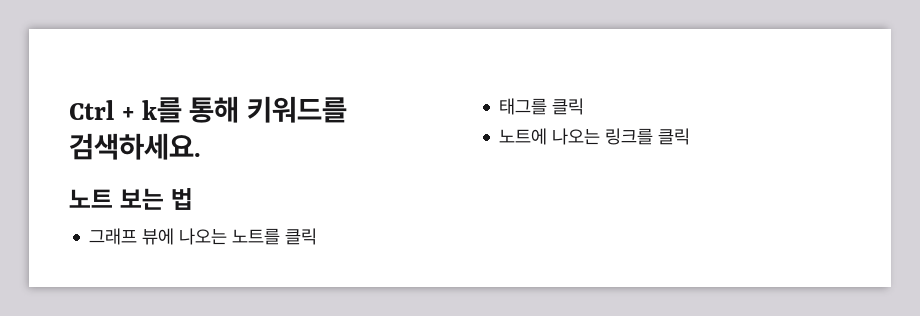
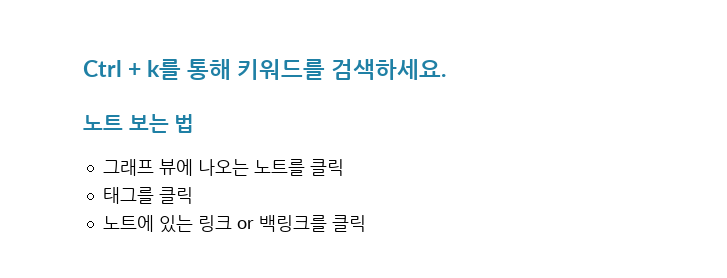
- 노트에 나오는 링크를 클릭
+ 노트에 있는 링크 or 백링크를 클릭

